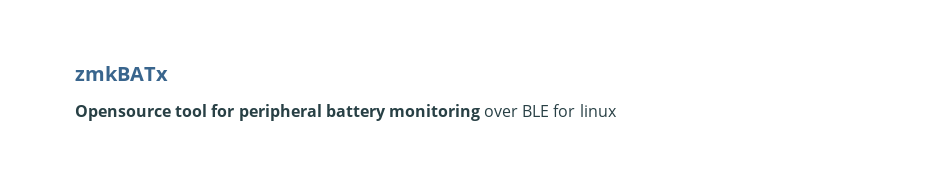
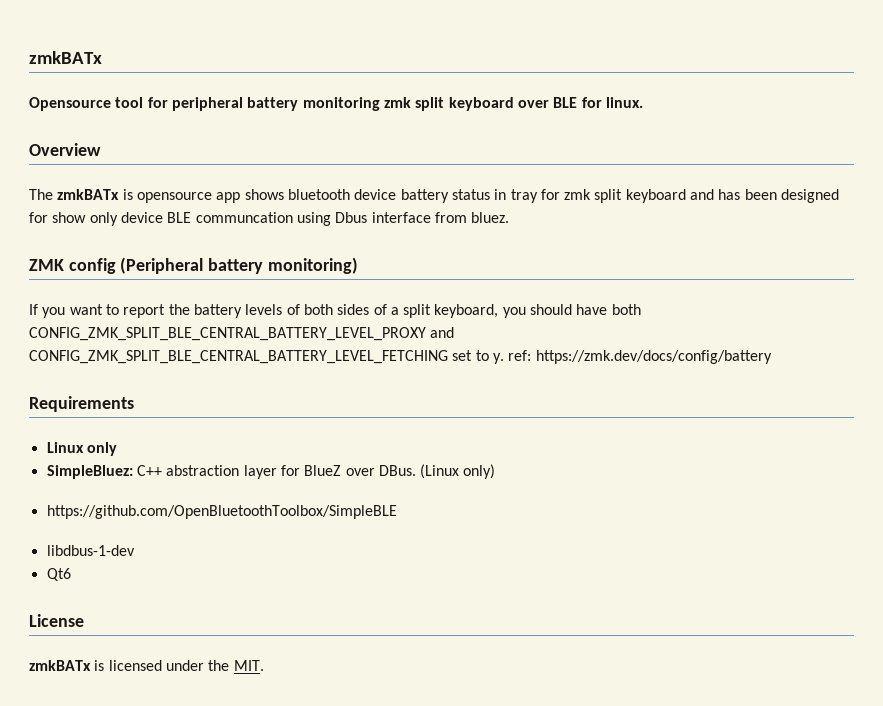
- Opensource tool for peripheral battery monitoring over BLE for linux
+ Opensource tool for peripheral battery monitoring zmk split keyboard over BLE for linux.
+ Overview
+ The zmkBATx is opensource app shows bluetooth device battery status in tray for zmk split keyboard and has been designed for show only device BLE communcation using Dbus interface from bluez.
+ ZMK config (Peripheral battery monitoring)
+ If you want to report the battery levels of both sides of a split keyboard, you should have both CONFIG_ZMK_SPLIT_BLE_CENTRAL_BATTERY_LEVEL_PROXY and CONFIG_ZMK_SPLIT_BLE_CENTRAL_BATTERY_LEVEL_FETCHING set to y. ref: https://zmk.dev/docs/config/battery
+ Requirements
+ Linux only
+ SimpleBluez: C++ abstraction layer for BlueZ over DBus. (Linux only)
+ https://github.com/OpenBluetoothToolbox/SimpleBLE
+ libdbus-1-dev
+ Qt6
+ License
+ zmkBATx is licensed under the MIT.

